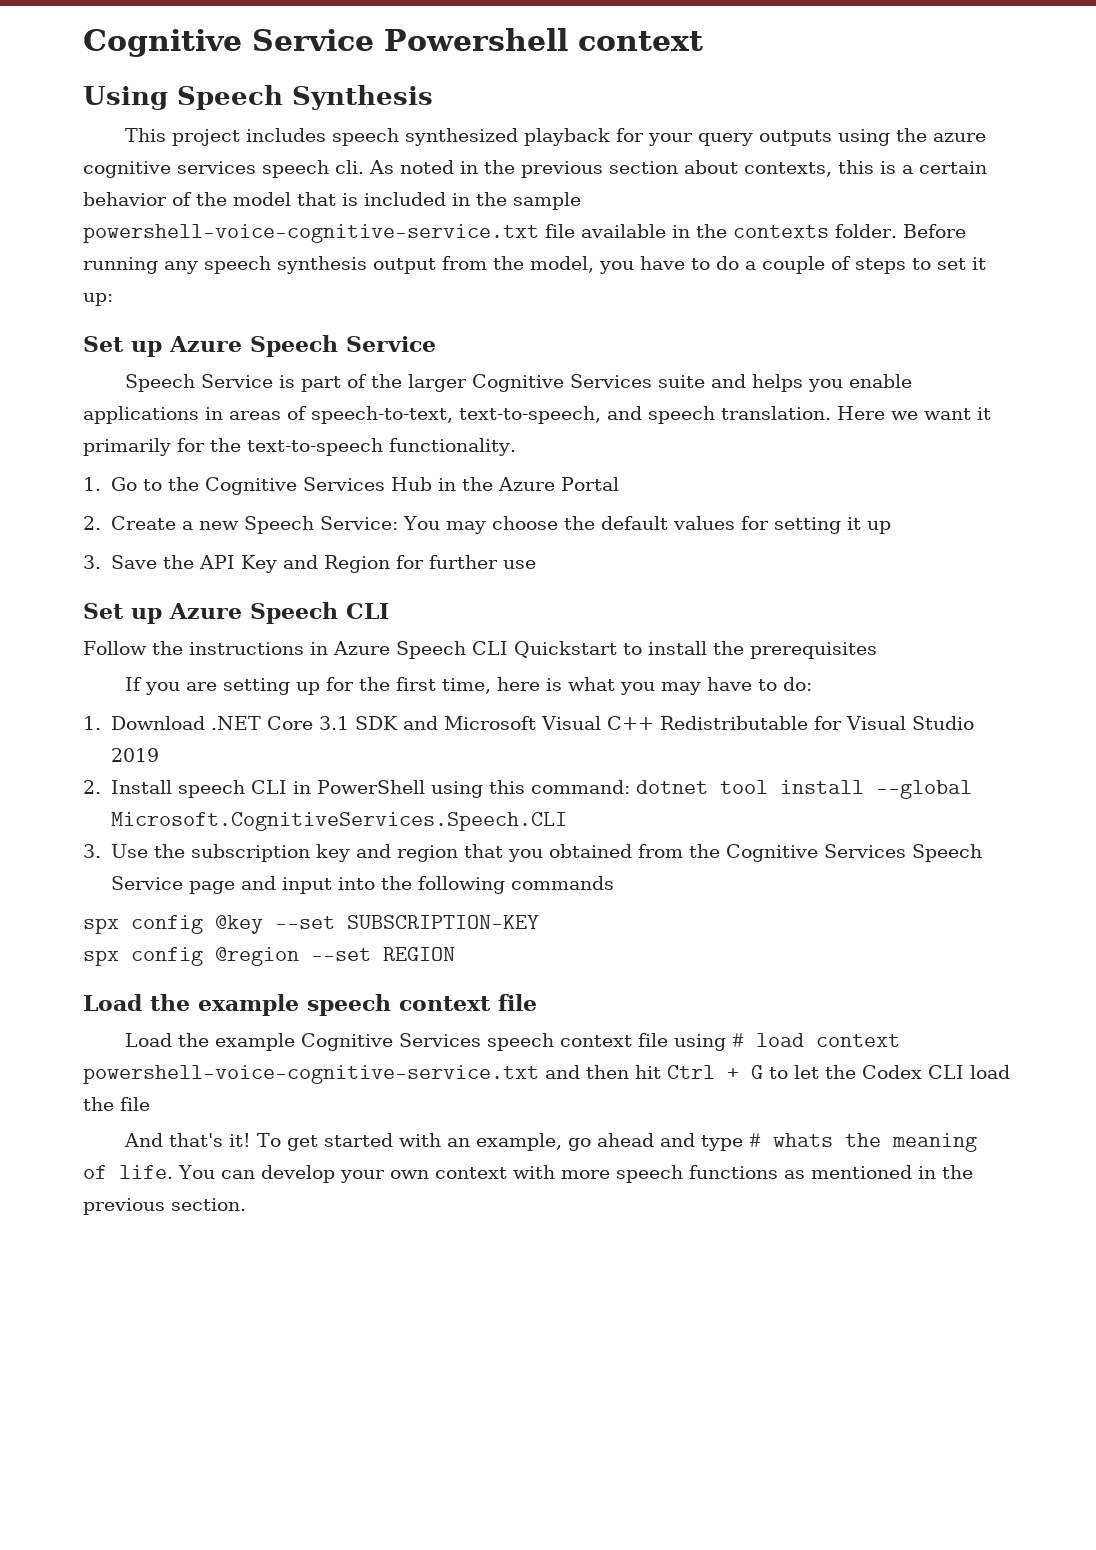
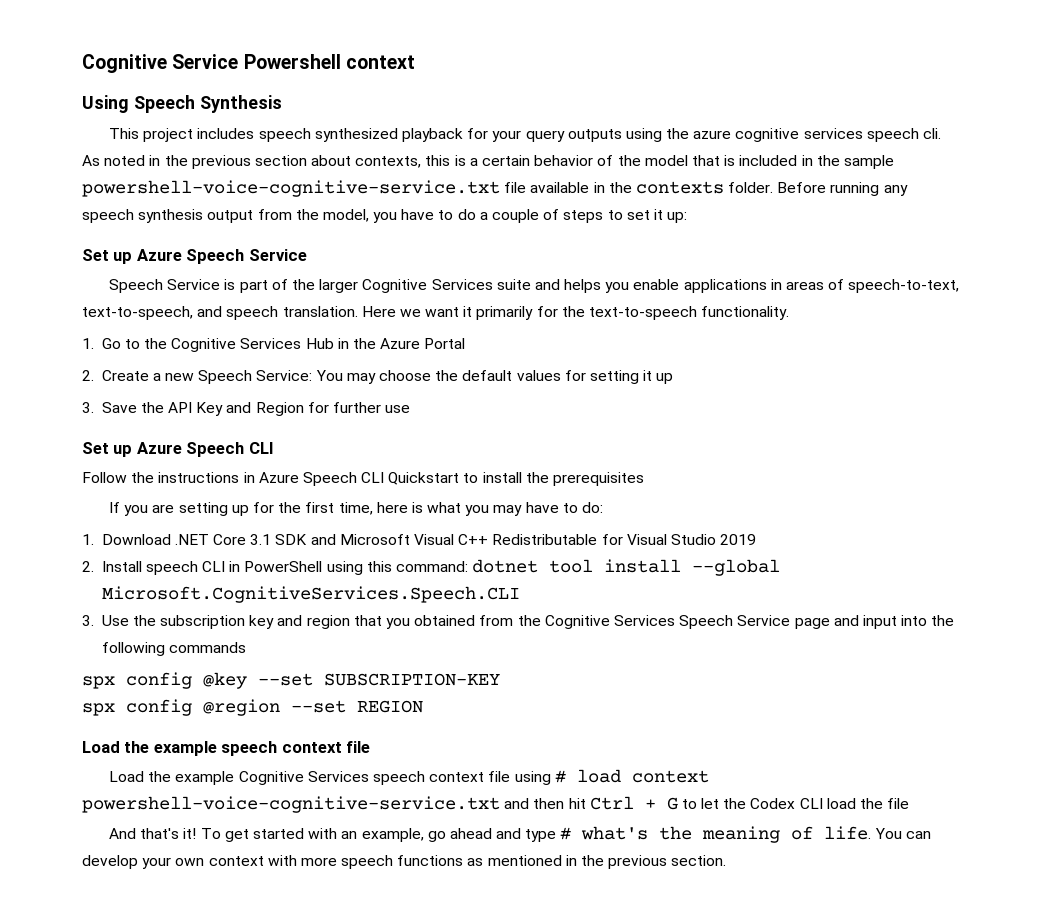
- To get started with an example, go ahead and type # whats the meaning of life.
+ To get started with an example, go ahead and type # what's the meaning of life.

